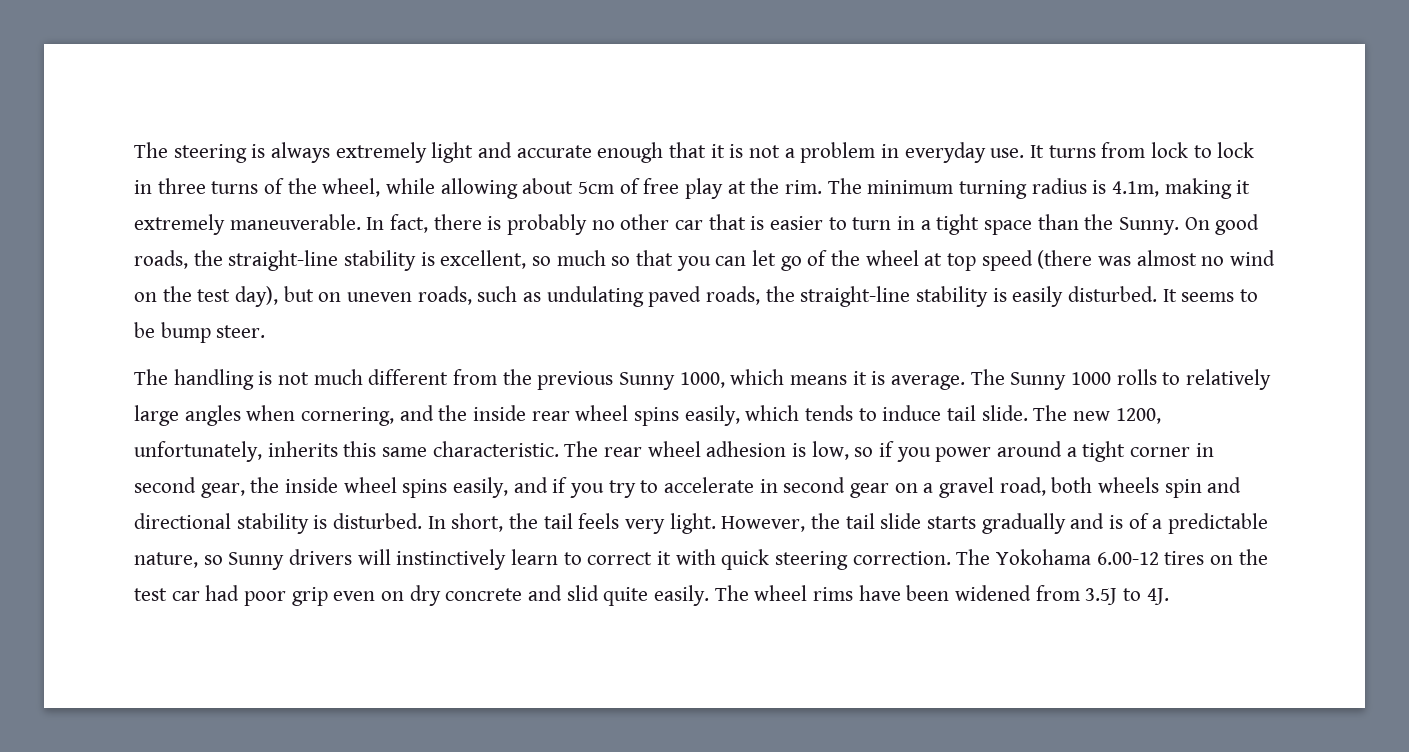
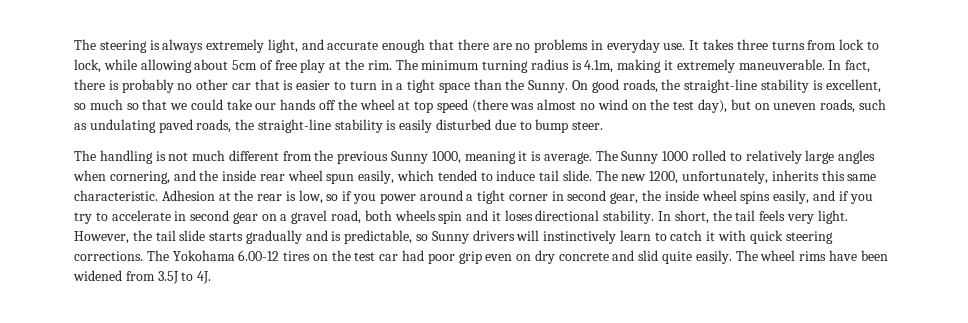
- The steering is always extremely light and accurate enough that it is not a problem in everyday use.
+ The steering is always extremely light, and accurate enough that there are no problems in everyday use.
- It turns from lock to lock in three turns of the wheel, while allowing about 5cm of free play at the rim.
+ It takes three turns from lock to lock, while allowing about 5cm of free play at the rim.
- On good roads, the straight-line stability is excellent, so much so that you can let go of the wheel at top speed (there was almost no wind on the test day), but on uneven roads, such as undulating paved roads, the straight-line stability is easily disturbed. It seems to be bump steer.
+ On good roads, the straight-line stability is excellent, so much so that we could take our hands off the wheel at top speed (there was almost no wind on the test day), but on uneven roads, such as undulating paved roads, the straight-line stability is easily disturbed due to bump steer.
- The handling is not much different from the previous Sunny 1000, which means it is average.
+ The handling is not much different from the previous Sunny 1000, meaning it is average.
- The Sunny 1000 rolls to relatively large angles when cornering, and the inside rear wheel spins easily, which tends to induce tail slide.
+ The Sunny 1000 rolled to relatively large angles when cornering, and the inside rear wheel spun easily, which tended to induce tail slide.
- The rear wheel adhesion is low, so if you power around a tight corner in second gear, the inside wheel spins easily, and if you try to accelerate in second gear on a gravel road, both wheels spin and directional stability is disturbed.
+ Adhesion at the rear is low, so if you power around a tight corner in second gear, the inside wheel spins easily, and if you try to accelerate in second gear on a gravel road, both wheels spin and it loses directional stability.
- However, the tail slide starts gradually and is of a predictable nature, so Sunny drivers will instinctively learn to correct it with quick steering correction.
+ However, the tail slide starts gradually and is predictable, so Sunny drivers will instinctively learn to catch it with quick steering corrections.

